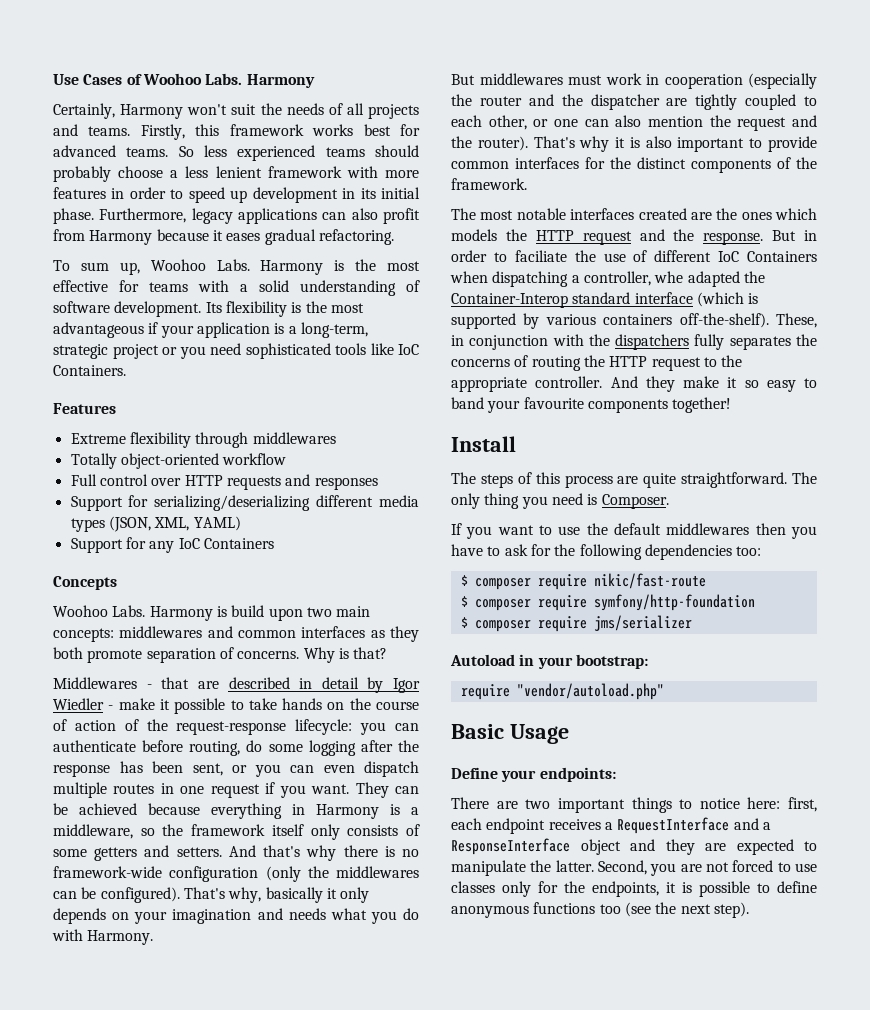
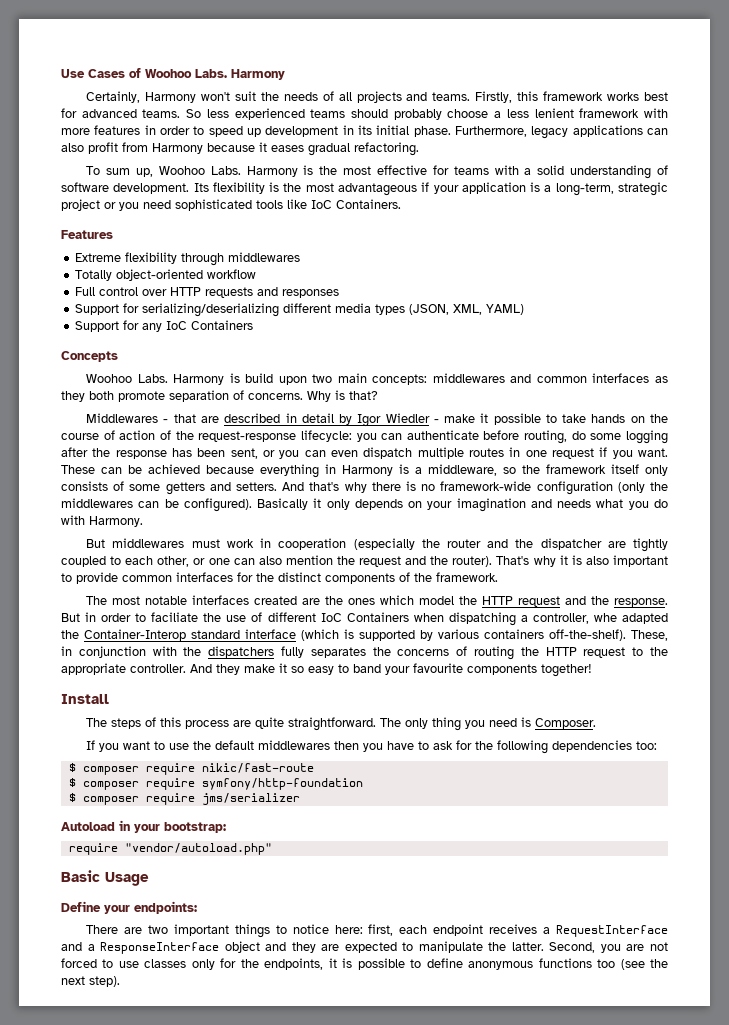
- They can be achieved because everything in Harmony is a middleware, so the framework itself only consists of some getters and setters.
+ These can be achieved because everything in Harmony is a middleware, so the framework itself only consists of some getters and setters.
- That's why, basically it only depends on your imagination and needs what you do with Harmony.
+ Basically it only depends on your imagination and needs what you do with Harmony.
- The most notable interfaces created are the ones which models the HTTP request and the response.
+ The most notable interfaces created are the ones which model the HTTP request and the response.

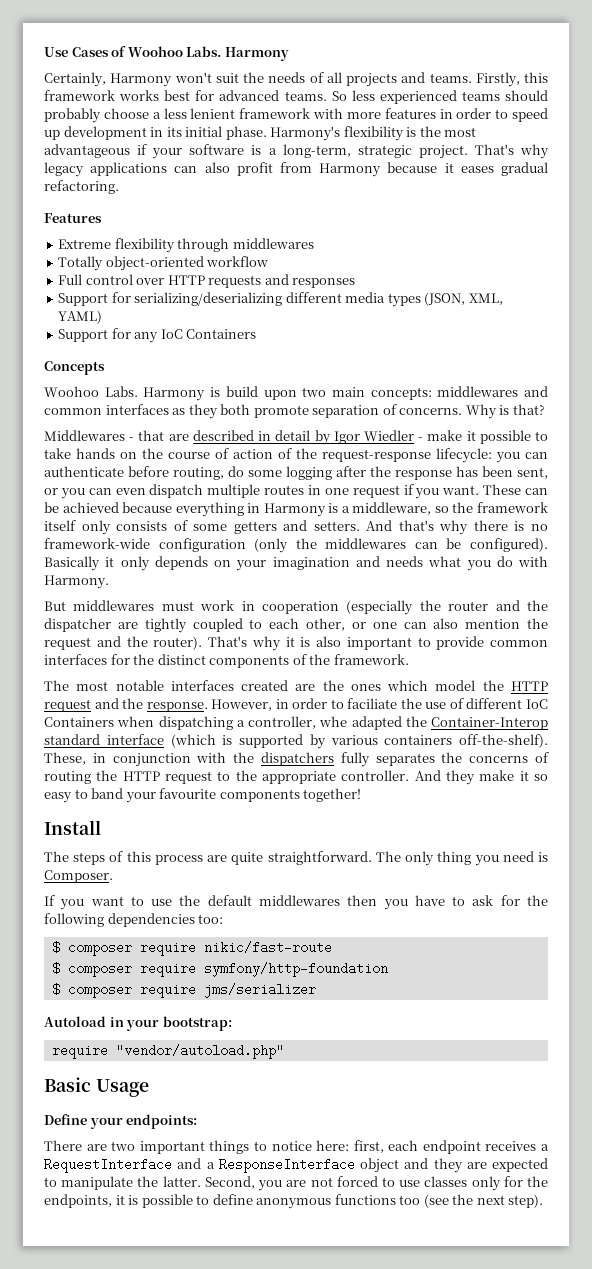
- Furthermore, legacy applications can also profit from Harmony because it eases gradual refactoring.
+ Harmony's flexibility is the most advantageous if your software is a long-term, strategic project. That's why legacy applications can also profit from Harmony because it eases gradual refactoring.
- To sum up, Woohoo Labs. Harmony is the most effective for teams with a solid understanding of software development. Its flexibility is the most advantageous if your application is a long-term, strategic project or you need sophisticated tools like IoC Containers.
- But in order to faciliate the use of different IoC Containers when dispatching a controller, whe adapted the Container-Interop standard interface (which is supported by various containers off-the-shelf).
+ However, in order to faciliate the use of different IoC Containers when dispatching a controller, whe adapted the Container-Interop standard interface (which is supported by various containers off-the-shelf).

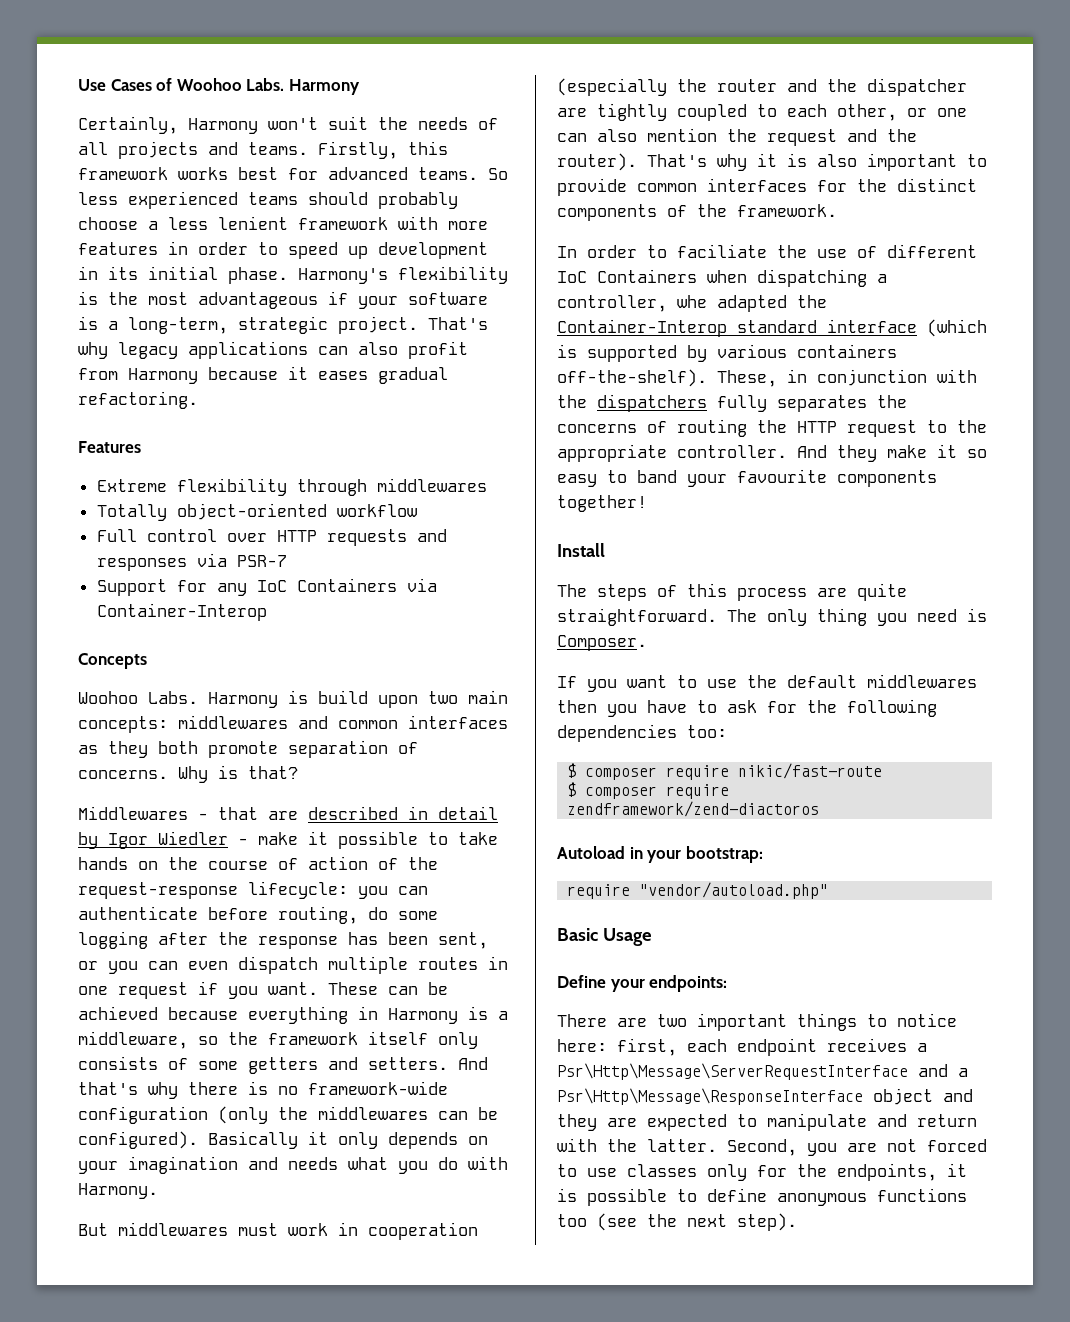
- Full control over HTTP requests and responses
- Support for serializing/deserializing different media types (JSON, XML, YAML)
+ Full control over HTTP requests and responses via PSR-7
- Support for any IoC Containers
+ Support for any IoC Containers via Container-Interop
- The most notable interfaces created are the ones which model the HTTP request and the response. However, in order to faciliate the use of different IoC Containers when dispatching a controller, whe adapted the Container-Interop standard interface (which is supported by various containers off-the-shelf).
+ In order to faciliate the use of different IoC Containers when dispatching a controller, whe adapted the Container-Interop standard interface (which is supported by various containers off-the-shelf).
- $ composer require symfony/http-foundation
- $ composer require jms/serializer
+ $ composer require zendframework/zend-diactoros
- There are two important things to notice here: first, each endpoint receives a RequestInterface and a ResponseInterface object and they are expected to manipulate the latter.
+ There are two important things to notice here: first, each endpoint receives a Psr\Http\Message\ServerRequestInterface and a Psr\Http\Message\ResponseInterface object and they are expected to manipulate and return with the latter.

